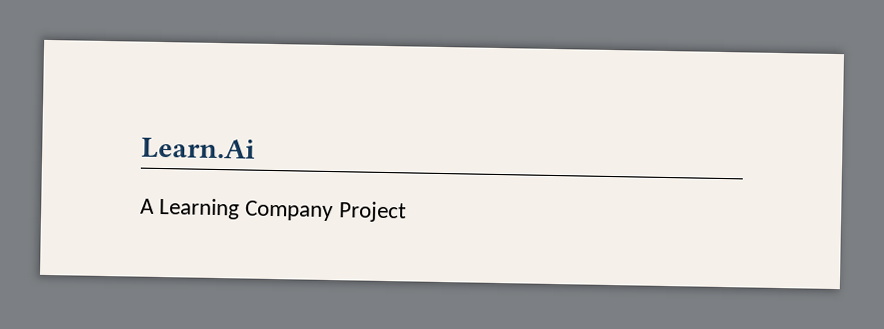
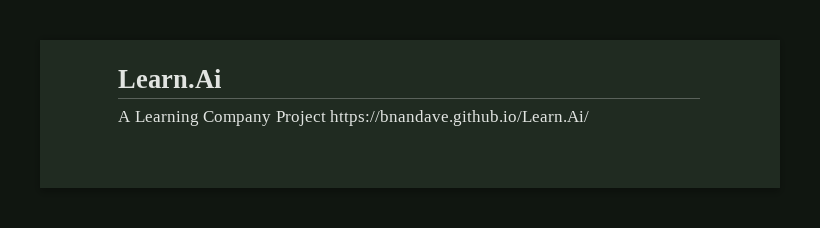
- A Learning Company Project
+ A Learning Company Project https://bnandave.github.io/Learn.Ai/

